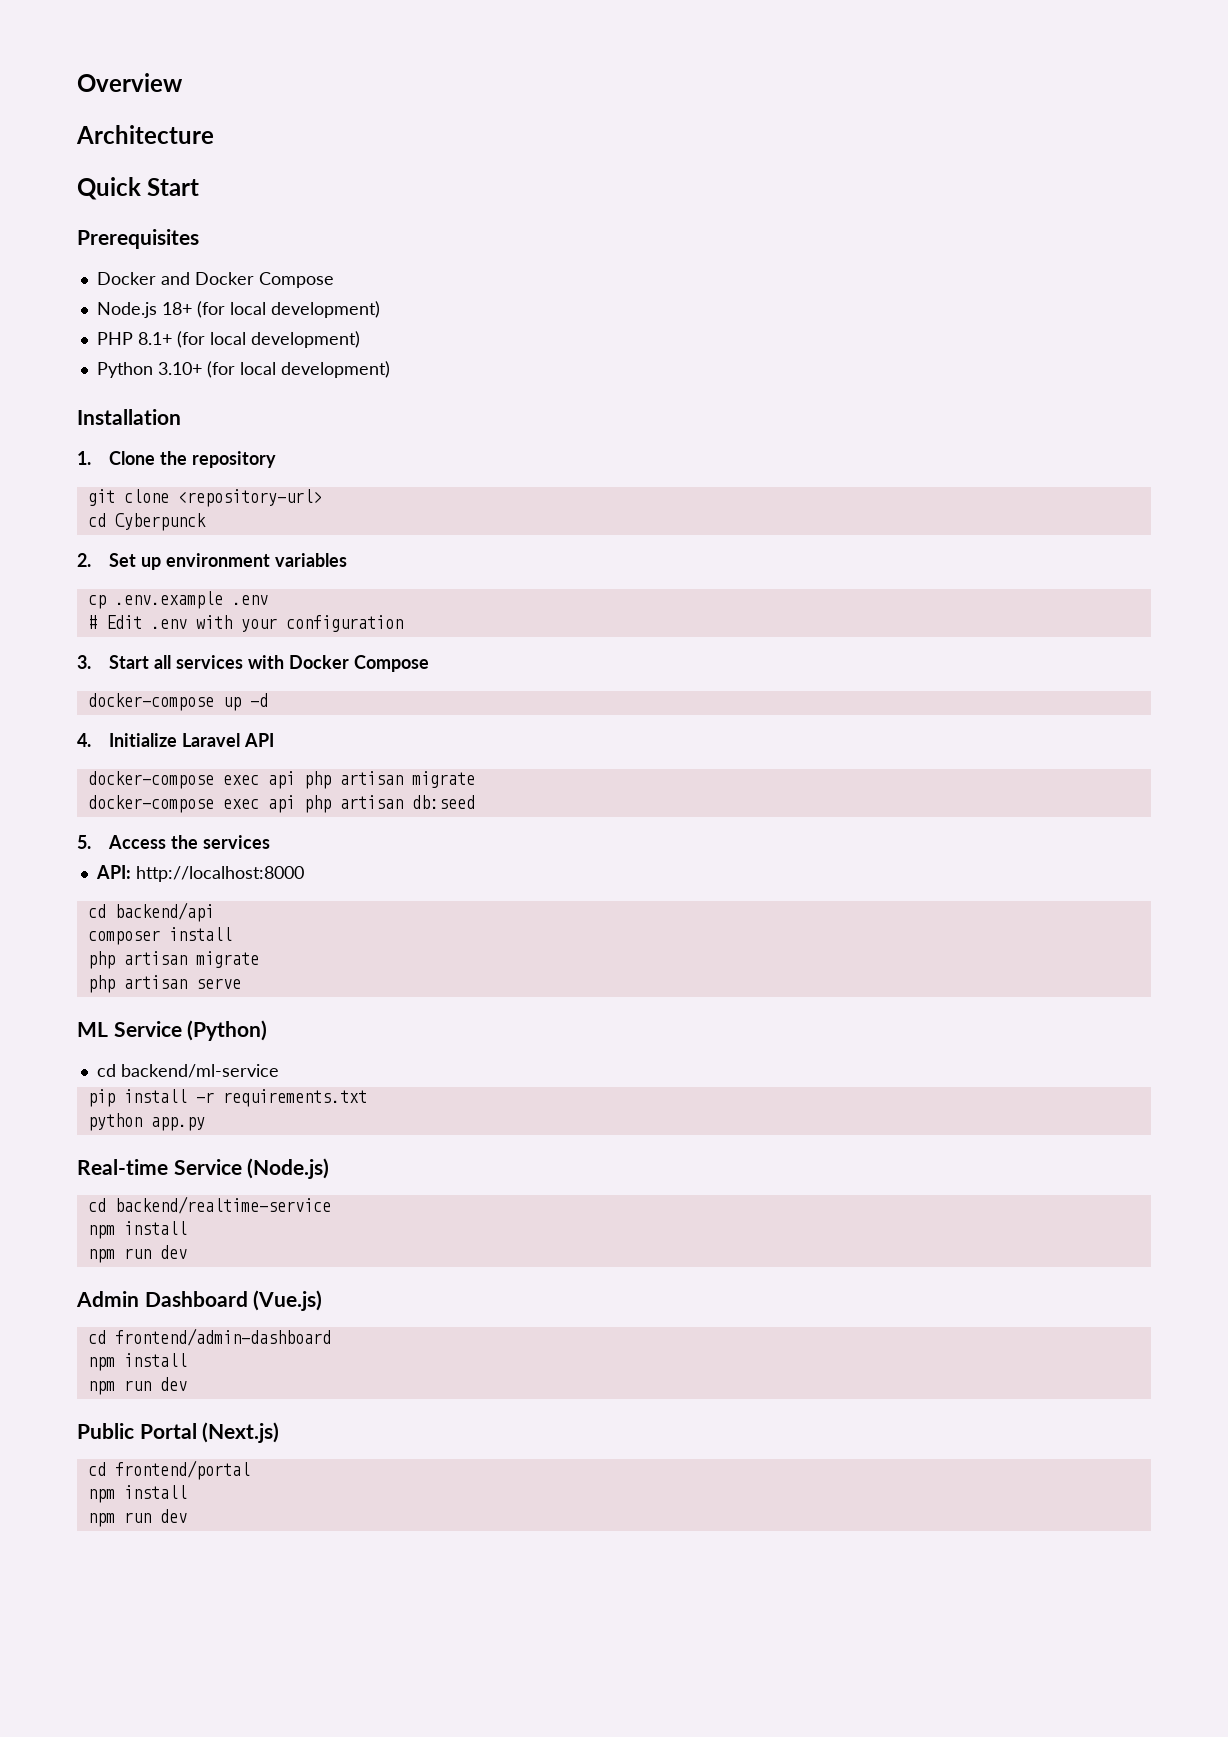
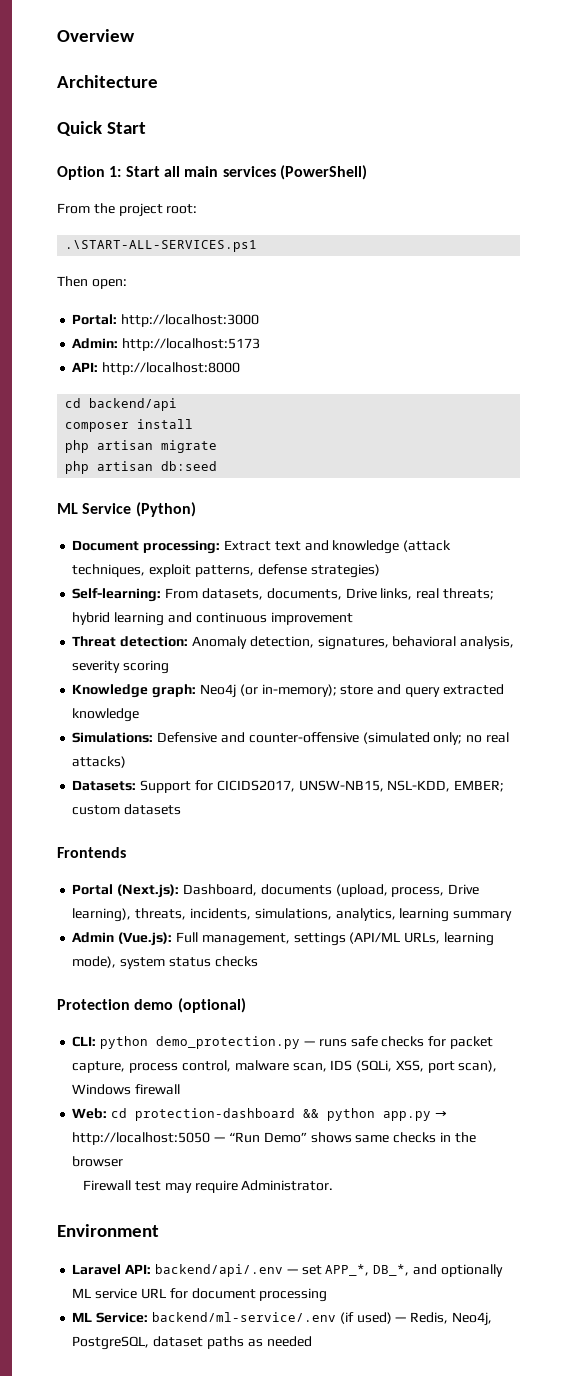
- Prerequisites
- Docker and Docker Compose
- Node.js 18+ (for local development)
- PHP 8.1+ (for local development)
- Python 3.10+ (for local development)
- Installation
- 1. Clone the repository
- git clone <repository-url>
- cd Cyberpunck
- 2. Set up environment variables
- cp .env.example .env
- # Edit .env with your configuration
- 3. Start all services with Docker Compose
- docker-compose up -d
- 4. Initialize Laravel API
- docker-compose exec api php artisan migrate
- docker-compose exec api php artisan db:seed
- 5. Access the services
+ Option 1: Start all main services (PowerShell)
+ From the project root:
+ .\START-ALL-SERVICES.ps1
+ Then open:
+ Portal: http://localhost:3000
+ Admin: http://localhost:5173
- php artisan serve
+ php artisan db:seed
- cd backend/ml-service
- pip install -r requirements.txt
- python app.py
- Real-time Service (Node.js)
- cd backend/realtime-service
- npm install
- npm run dev
- Admin Dashboard (Vue.js)
- cd frontend/admin-dashboard
- npm install
- npm run dev
- Public Portal (Next.js)
- cd frontend/portal
- npm install
- npm run dev
+ Document processing: Extract text and knowledge (attack techniques, exploit patterns, defense strategies)
+ Self-learning: From datasets, documents, Drive links, real threats; hybrid learning and continuous improvement
+ Threat detection: Anomaly detection, signatures, behavioral analysis, severity scoring
+ Knowledge graph: Neo4j (or in-memory); store and query extracted knowledge
+ Simulations: Defensive and counter-offensive (simulated only; no real attacks)
+ Datasets: Support for CICIDS2017, UNSW-NB15, NSL-KDD, EMBER; custom datasets
+ Frontends
+ Portal (Next.js): Dashboard, documents (upload, process, Drive learning), threats, incidents, simulations, analytics, learning summary
+ Admin (Vue.js): Full management, settings (API/ML URLs, learning mode), system status checks
+ Protection demo (optional)
+ CLI: python demo_protection.py — runs safe checks for packet capture, process control, malware scan, IDS (SQLi, XSS, port scan), Windows firewall
+ Web: cd protection-dashboard && python app.py → http://localhost:5050 — “Run Demo” shows same checks in the browser
+ Firewall test may require Administrator.
+ Environment
+ Laravel API: backend/api/.env — set APP_*, DB_*, and optionally ML service URL for document processing
+ ML Service: backend/ml-service/.env (if used) — Redis, Neo4j, PostgreSQL, dataset paths as needed

